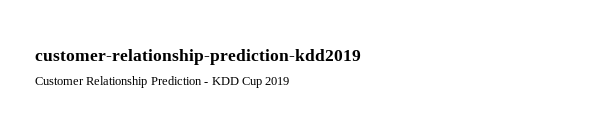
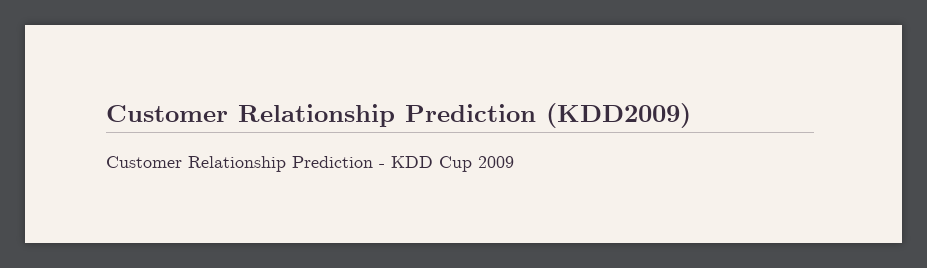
- customer-relationship-prediction-kdd2019
+ Customer Relationship Prediction (KDD2009)
- Customer Relationship Prediction - KDD Cup 2019
+ Customer Relationship Prediction - KDD Cup 2009

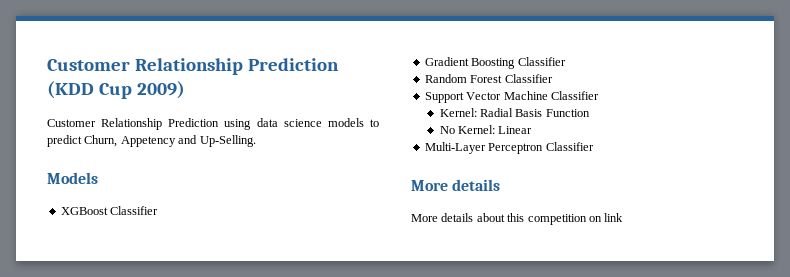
- Customer Relationship Prediction (KDD2009)
- Customer Relationship Prediction - KDD Cup 2009
+ Customer Relationship Prediction (KDD Cup 2009)
+ Customer Relationship Prediction using data science models to predict Churn, Appetency and Up-Selling.
+ Models
+ XGBoost Classifier
+ Gradient Boosting Classifier
+ Random Forest Classifier
+ Support Vector Machine Classifier
+ Kernel: Radial Basis Function
+ No Kernel: Linear
+ Multi-Layer Perceptron Classifier
+ More details
+ More details about this competition on link

